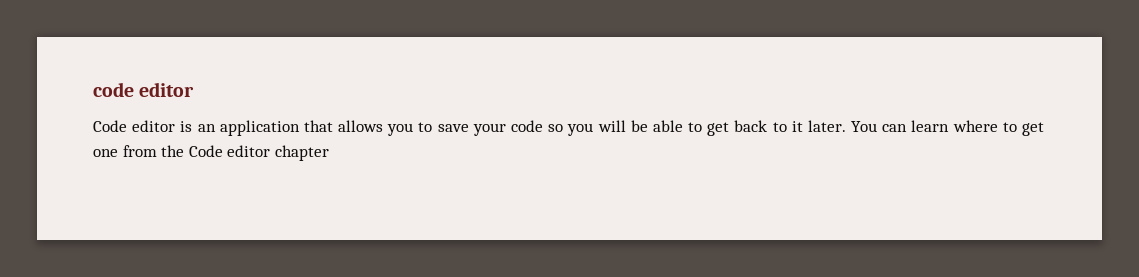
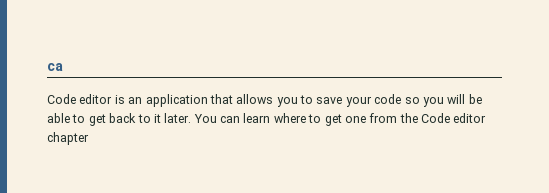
- code editor
+ ca

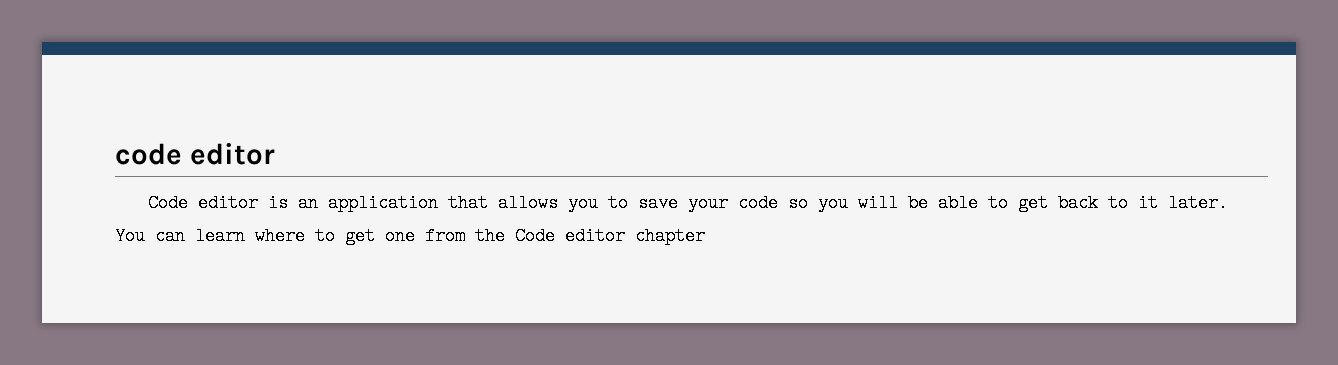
- ca
+ code editor

